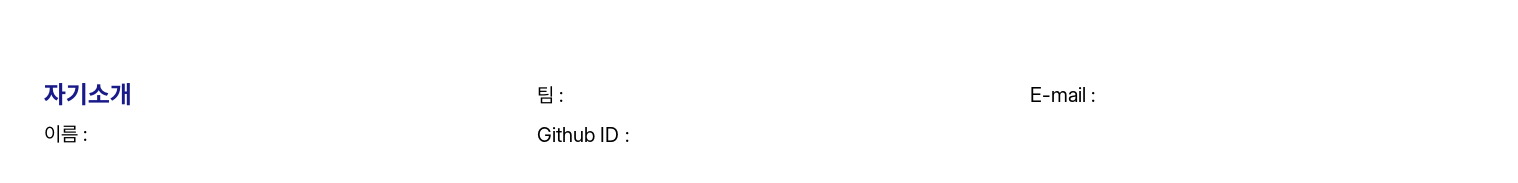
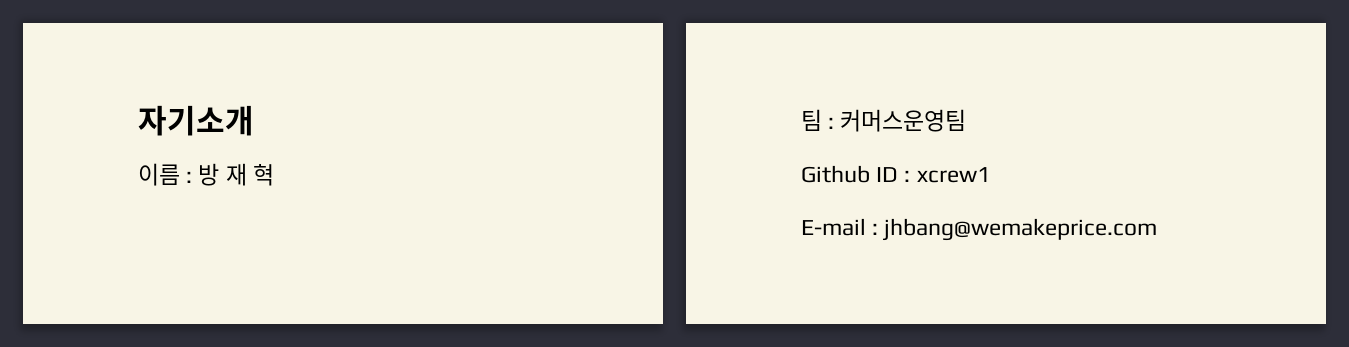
- 이름 :
+ 이름 : 방 재 혁
- 팀 :
+ 팀 : 커머스운영팀
- Github ID :
+ Github ID : xcrew1
- E-mail :
+ E-mail : jhbang@wemakeprice.com

